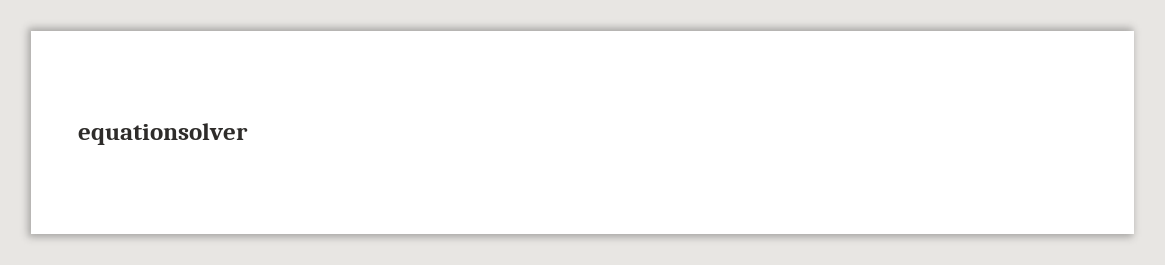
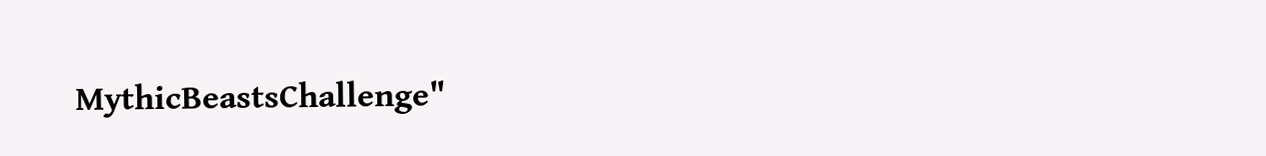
- equationsolver
+ MythicBeastsChallenge"

